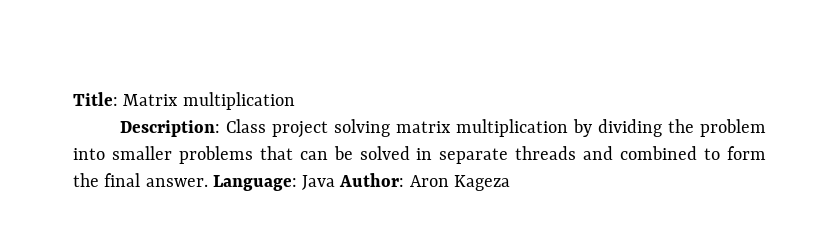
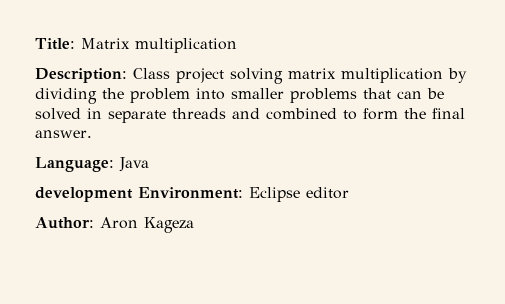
- Description: Class project solving matrix multiplication by dividing the problem into smaller problems that can be solved in separate threads and combined to form the final answer. Language: Java Author: Aron Kageza
+ Description: Class project solving matrix multiplication by dividing the problem into smaller problems that can be solved in separate threads and combined to form the final answer.
+ Language: Java
+ development Environment: Eclipse editor
+ Author: Aron Kageza

